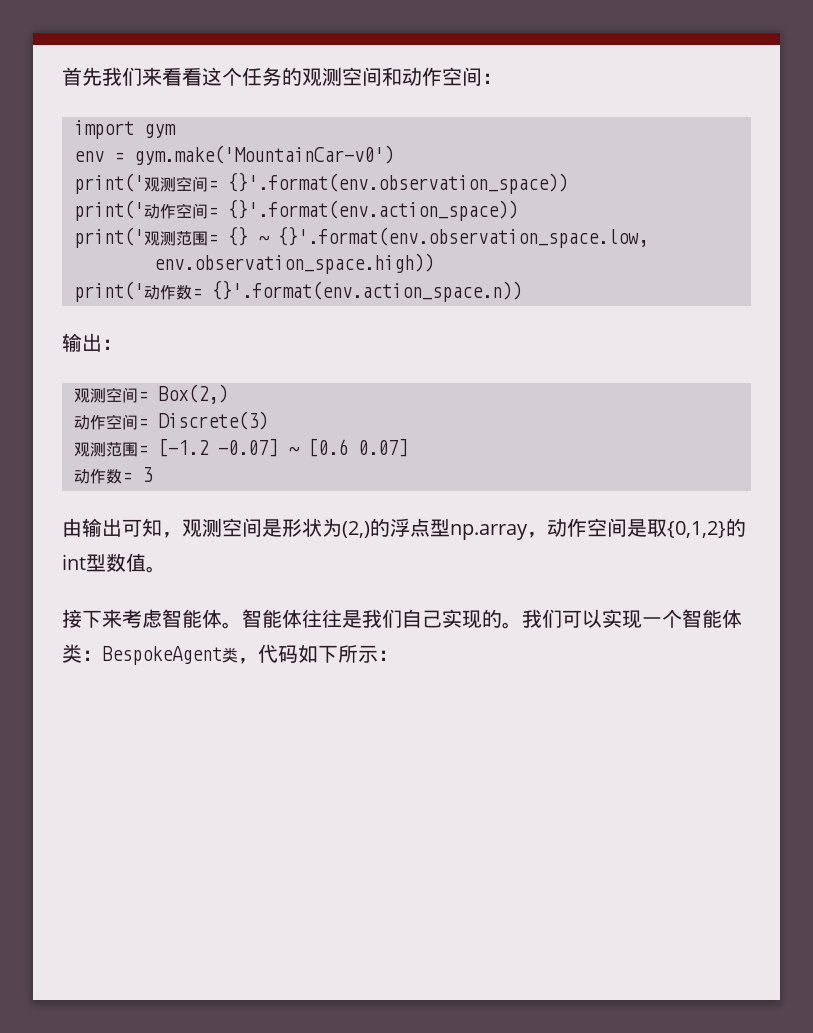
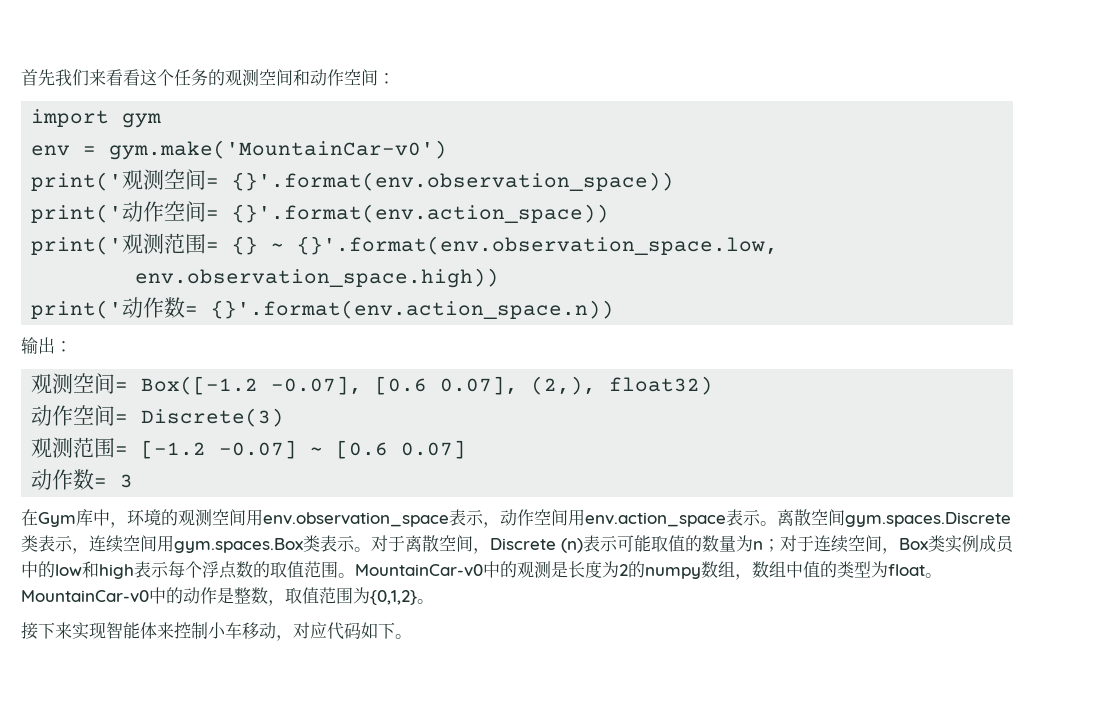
- 观测空间= Box(2,)
+ 观测空间= Box([-1.2 -0.07], [0.6 0.07], (2,), float32)
- 由输出可知，观测空间是形状为(2,)的浮点型np.array，动作空间是取{0,1,2}的int型数值。
- 接下来考虑智能体。智能体往往是我们自己实现的。我们可以实现一个智能体类：BespokeAgent类，代码如下所示：
+ 在Gym库中，环境的观测空间用env.observation_space表示，动作空间用env.action_space表示。离散空间gym.spaces.Discrete类表示，连续空间用gym.spaces.Box类表示。对于离散空间，Discrete (n)表示可能取值的数量为n；对于连续空间，Box类实例成员中的low和high表示每个浮点数的取值范围。MountainCar-v0中的观测是长度为2的numpy数组，数组中值的类型为float。MountainCar-v0中的动作是整数，取值范围为{0,1,2}。
+ 接下来实现智能体来控制小车移动，对应代码如下。

